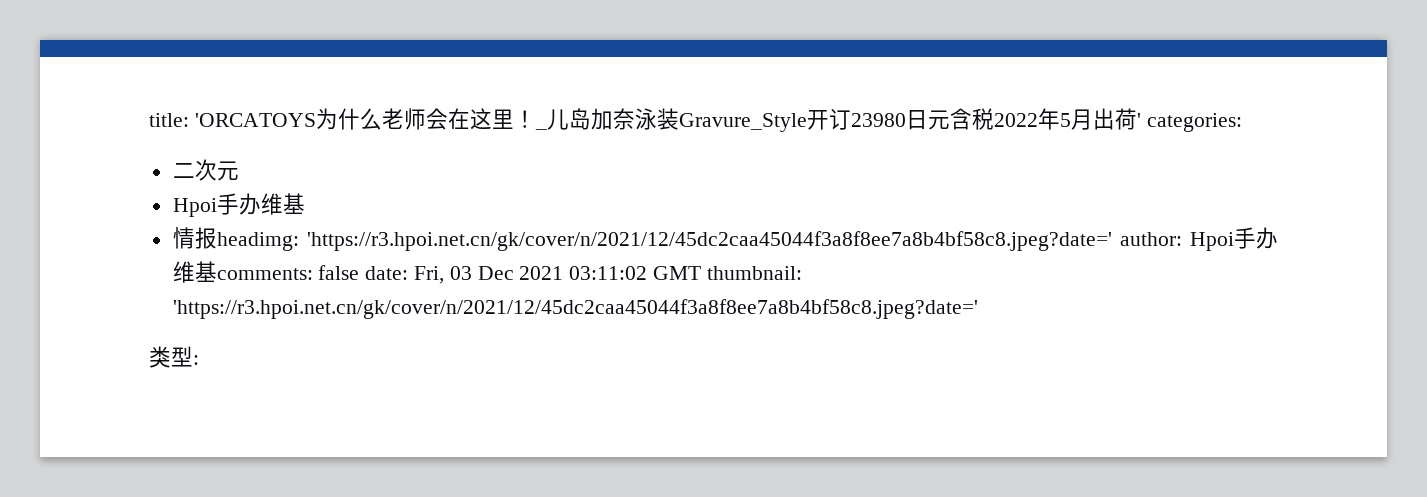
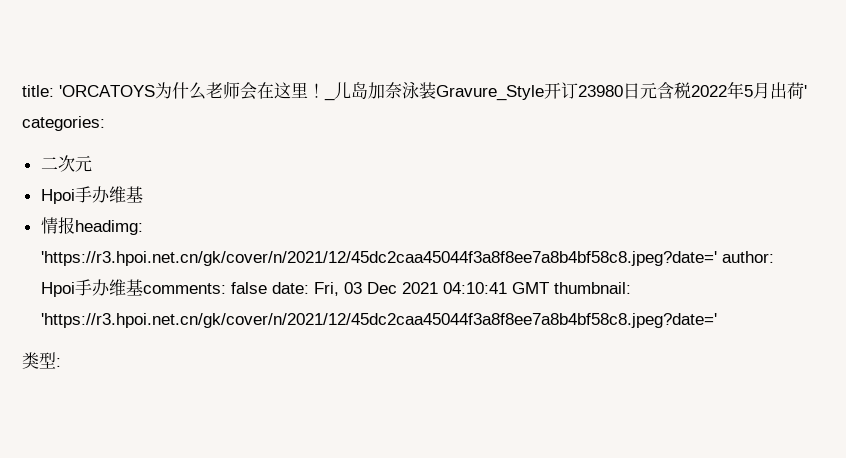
- 情报headimg: 'https://r3.hpoi.net.cn/gk/cover/n/2021/12/45dc2caa45044f3a8f8ee7a8b4bf58c8.jpeg?date=' author: Hpoi手办维基comments: false date: Fri, 03 Dec 2021 03:11:02 GMT thumbnail: 'https://r3.hpoi.net.cn/gk/cover/n/2021/12/45dc2caa45044f3a8f8ee7a8b4bf58c8.jpeg?date='
+ 情报headimg: 'https://r3.hpoi.net.cn/gk/cover/n/2021/12/45dc2caa45044f3a8f8ee7a8b4bf58c8.jpeg?date=' author: Hpoi手办维基comments: false date: Fri, 03 Dec 2021 04:10:41 GMT thumbnail: 'https://r3.hpoi.net.cn/gk/cover/n/2021/12/45dc2caa45044f3a8f8ee7a8b4bf58c8.jpeg?date='

